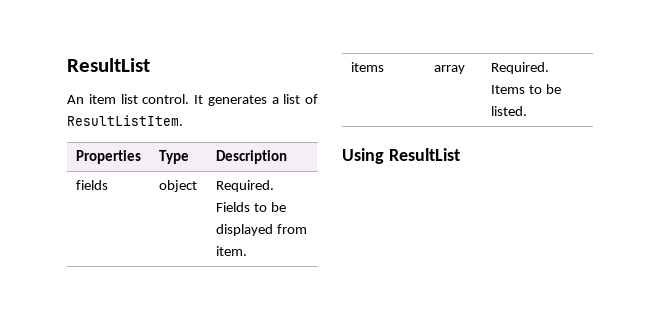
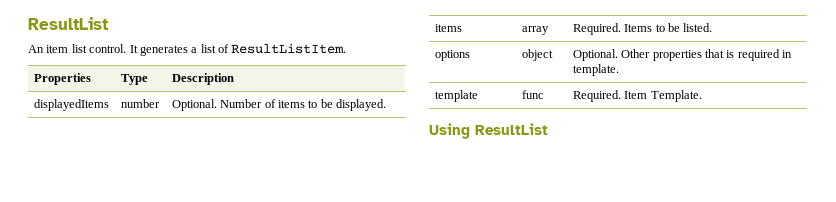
- fields | object | Required. Fields to be displayed from item.
+ displayedItems | number | Optional. Number of items to be displayed.
+ options | object | Optional. Other properties that is required in template.
+ template | func | Required. Item Template.

